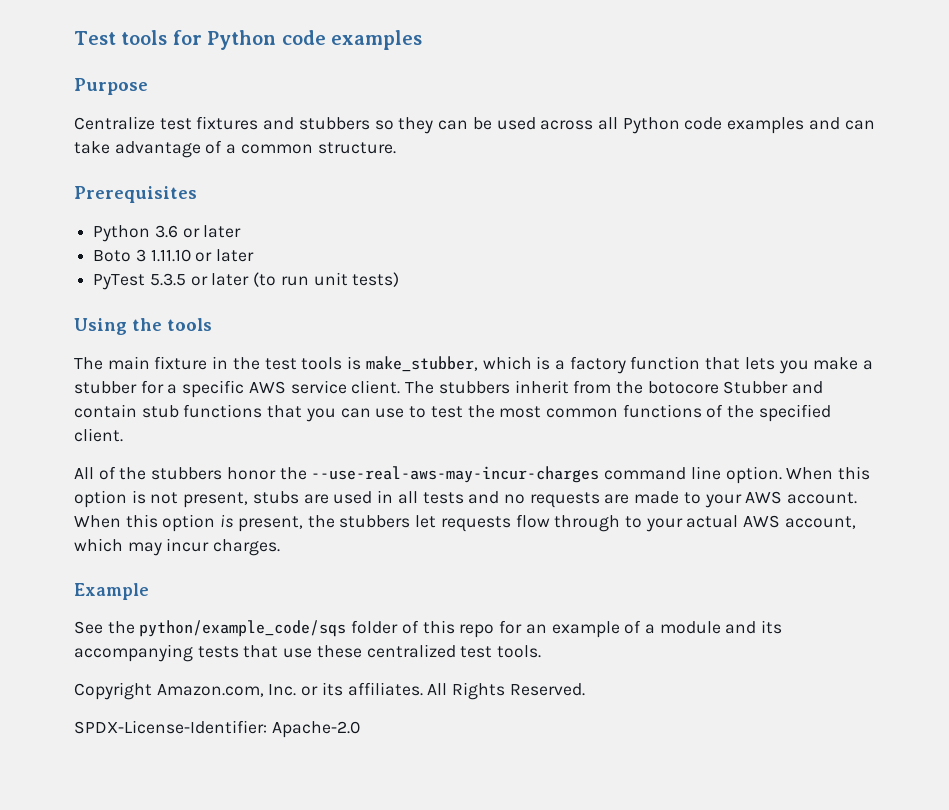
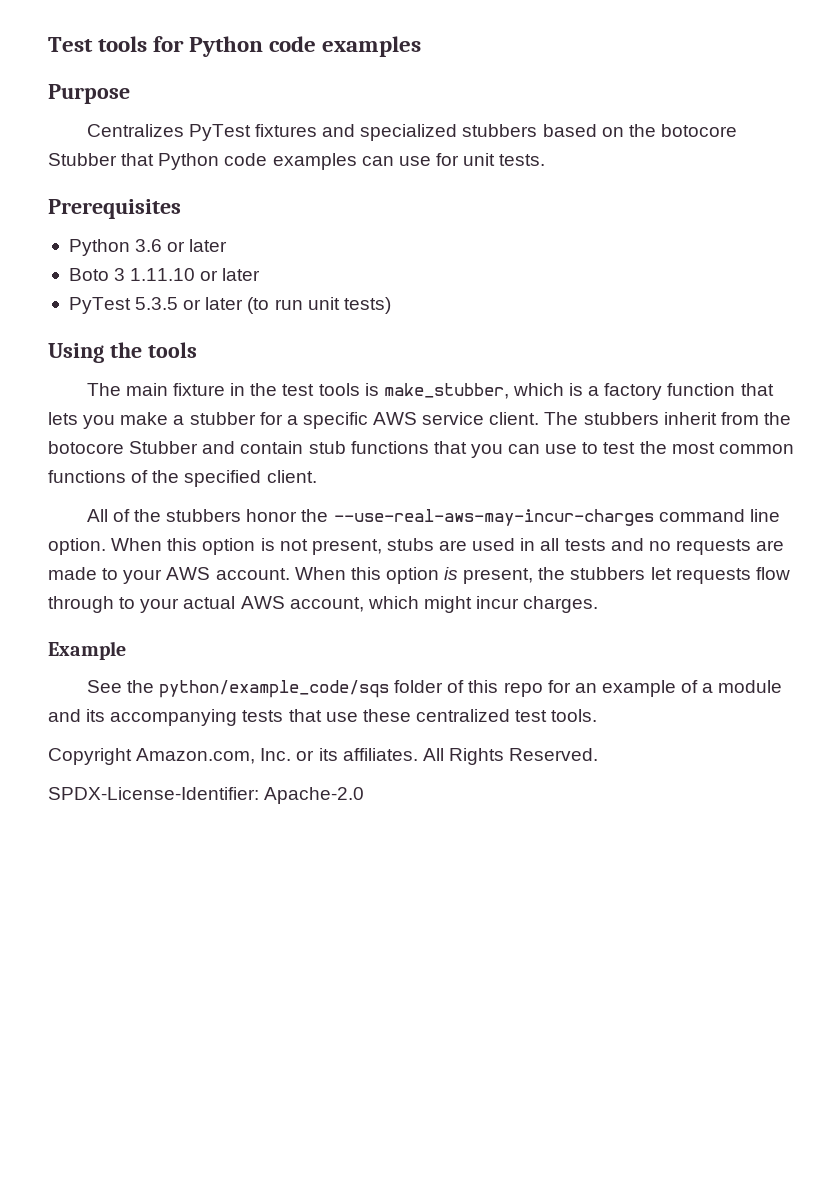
- Centralize test fixtures and stubbers so they can be used across all Python code examples and can take advantage of a common structure.
+ Centralizes PyTest fixtures and specialized stubbers based on the botocore Stubber that Python code examples can use for unit tests.
- When this option is present, the stubbers let requests flow through to your actual AWS account, which may incur charges.
+ When this option is present, the stubbers let requests flow through to your actual AWS account, which might incur charges.

